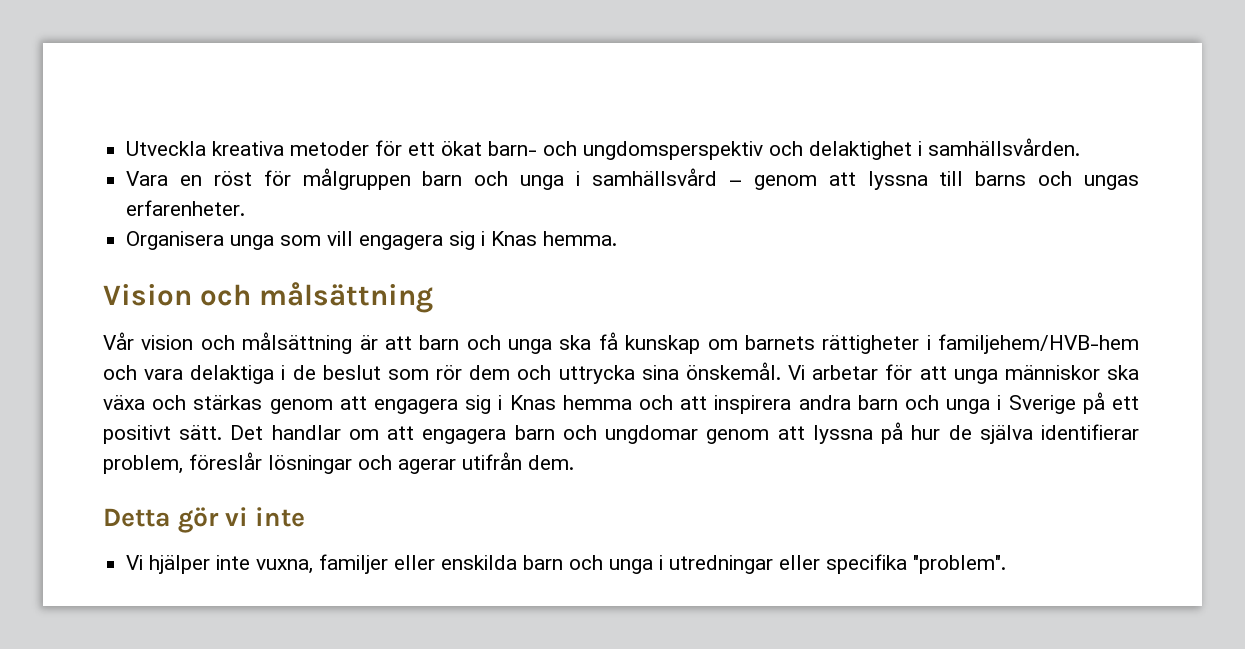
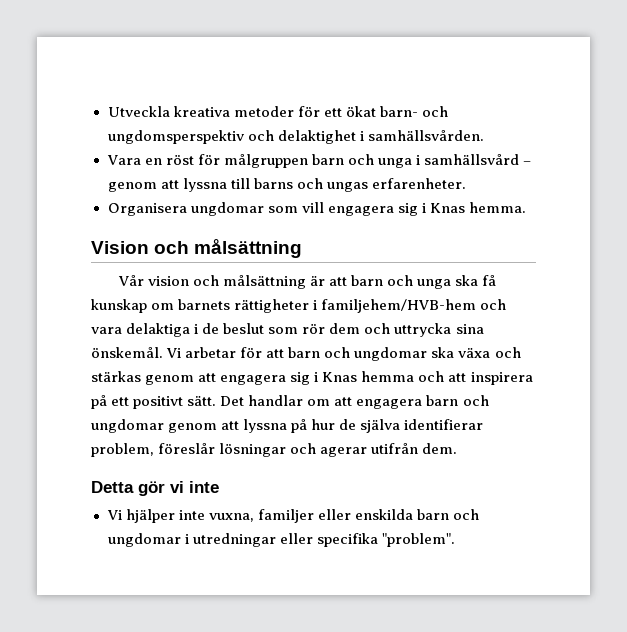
- Organisera unga som vill engagera sig i Knas hemma.
+ Organisera ungdomar som vill engagera sig i Knas hemma.
- Vi arbetar för att unga människor ska växa och stärkas genom att engagera sig i Knas hemma och att inspirera andra barn och unga i Sverige på ett positivt sätt.
+ Vi arbetar för att barn och ungdomar ska växa och stärkas genom att engagera sig i Knas hemma och att inspirera på ett positivt sätt.
- Vi hjälper inte vuxna, familjer eller enskilda barn och unga i utredningar eller specifika "problem".
+ Vi hjälper inte vuxna, familjer eller enskilda barn och ungdomar i utredningar eller specifika "problem".

